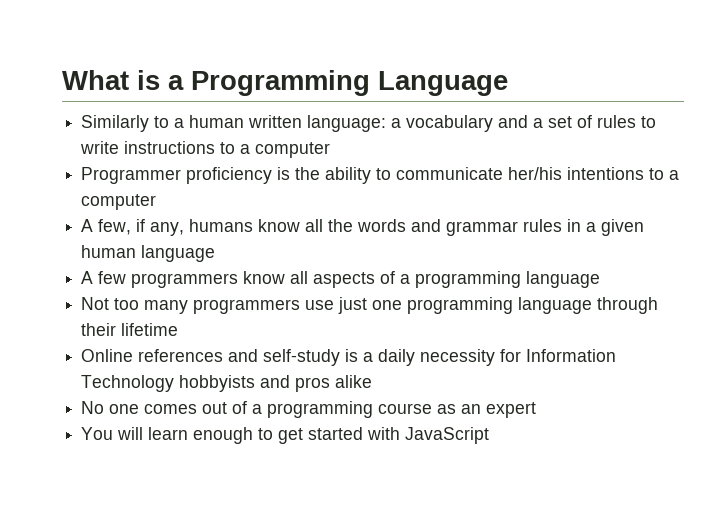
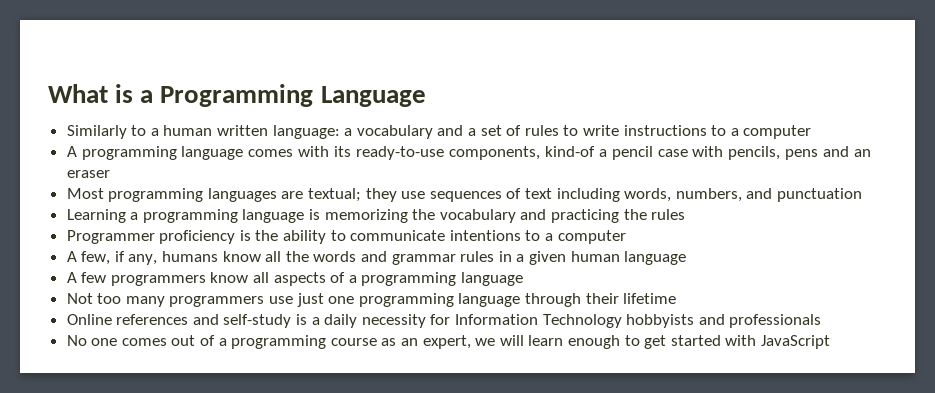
+ A programming language comes with its ready-to-use components, kind-of a pencil case with pencils, pens and an eraser
+ Most programming languages are textual; they use sequences of text including words, numbers, and punctuation
+ Learning a programming language is memorizing the vocabulary and practicing the rules
- Programmer proficiency is the ability to communicate her/his intentions to a computer
+ Programmer proficiency is the ability to communicate intentions to a computer
- Online references and self-study is a daily necessity for Information Technology hobbyists and pros alike
+ Online references and self-study is a daily necessity for Information Technology hobbyists and professionals
- No one comes out of a programming course as an expert
- You will learn enough to get started with JavaScript
+ No one comes out of a programming course as an expert, we will learn enough to get started with JavaScript

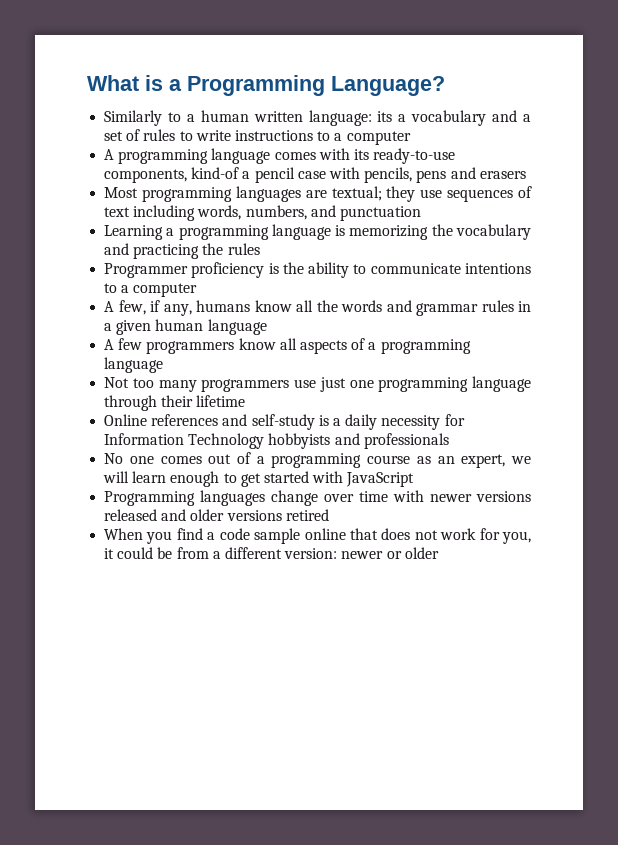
- What is a Programming Language
+ What is a Programming Language?
- Similarly to a human written language: a vocabulary and a set of rules to write instructions to a computer
+ Similarly to a human written language: its a vocabulary and a set of rules to write instructions to a computer
- A programming language comes with its ready-to-use components, kind-of a pencil case with pencils, pens and an eraser
+ A programming language comes with its ready-to-use components, kind-of a pencil case with pencils, pens and erasers
+ Programming languages change over time with newer versions released and older versions retired
+ When you find a code sample online that does not work for you, it could be from a different version: newer or older

